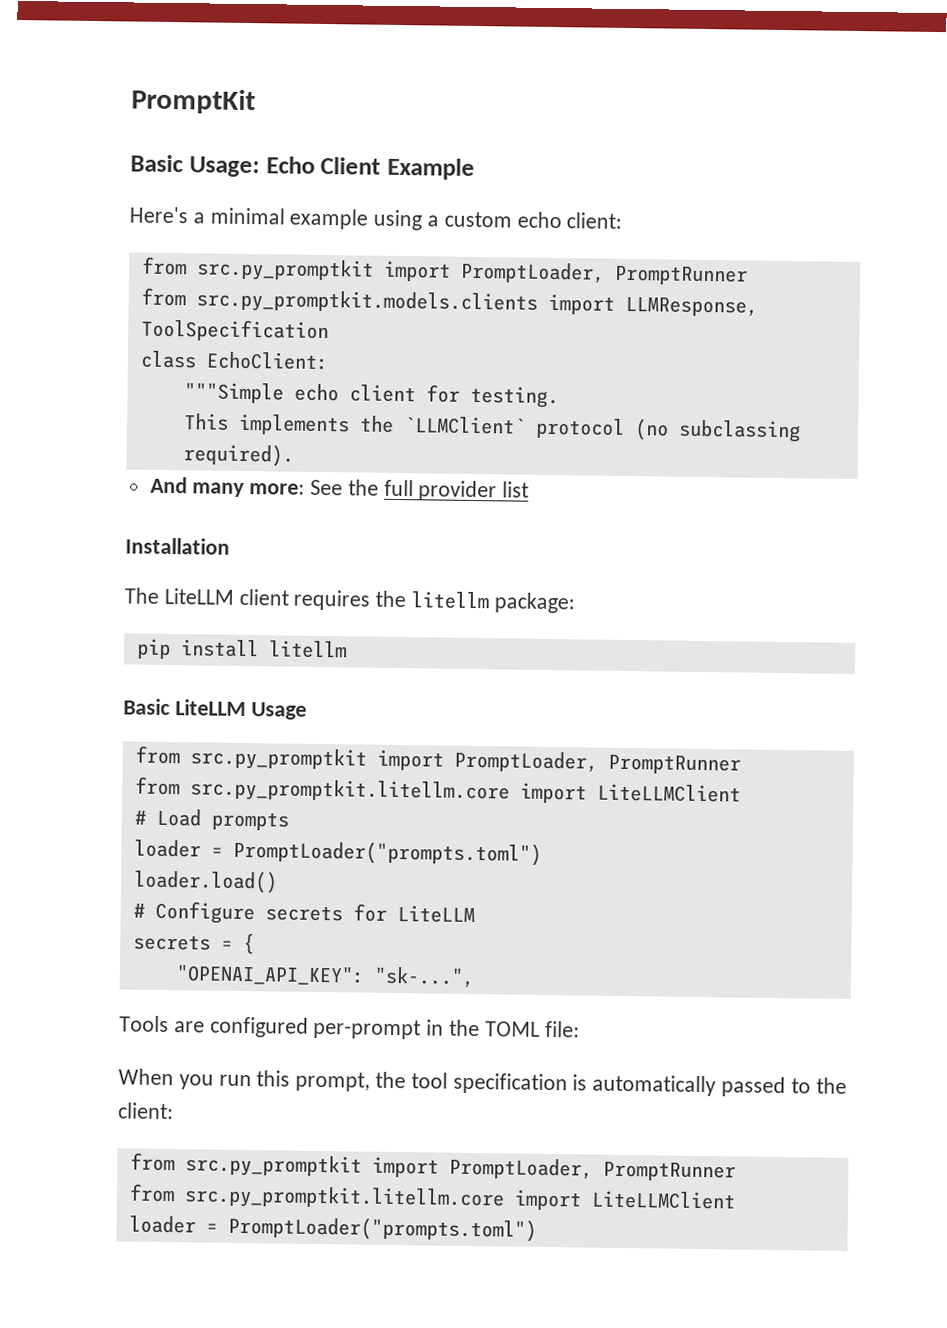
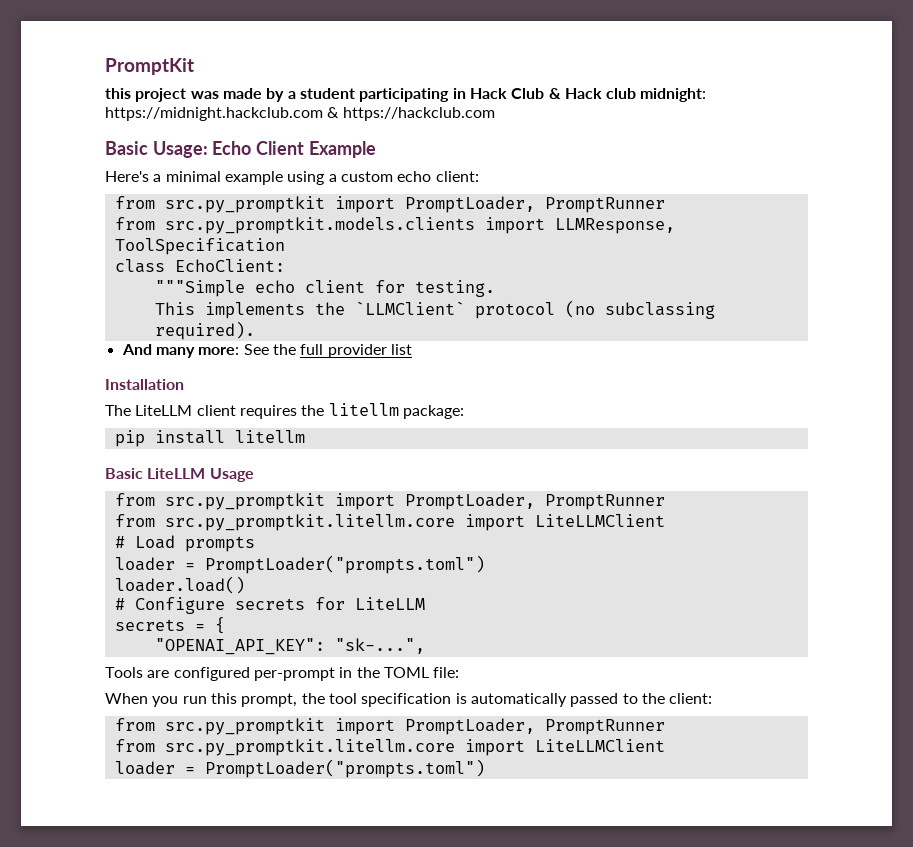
+ this project was made by a student participating in Hack Club & Hack club midnight: https://midnight.hackclub.com & https://hackclub.com

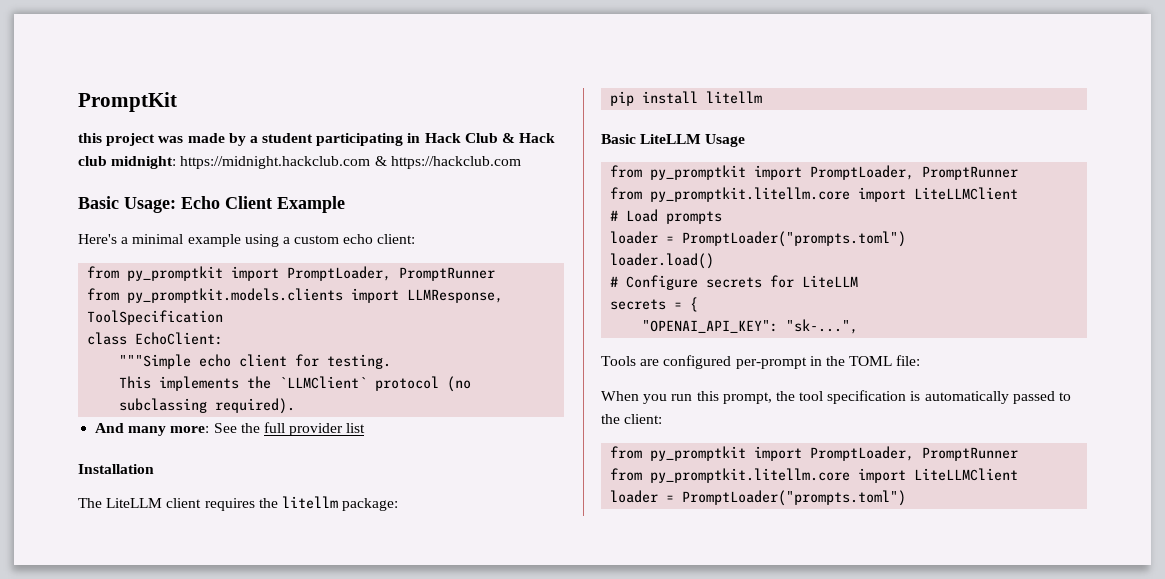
  Here's a minimal example using a custom echo client:
- from src.py_promptkit import PromptLoader, PromptRunner
- from src.py_promptkit.models.clients import LLMResponse, ToolSpecification
+ from py_promptkit import PromptLoader, PromptRunner
+ from py_promptkit.models.clients import LLMResponse, ToolSpecification
  Basic LiteLLM Usage
- from src.py_promptkit import PromptLoader, PromptRunner
- from src.py_promptkit.litellm.core import LiteLLMClient
+ from py_promptkit import PromptLoader, PromptRunner
+ from py_promptkit.litellm.core import LiteLLMClient
  When you run this prompt, the tool specification is automatically passed to the client:
- from src.py_promptkit import PromptLoader, PromptRunner
- from src.py_promptkit.litellm.core import LiteLLMClient
+ from py_promptkit import PromptLoader, PromptRunner
+ from py_promptkit.litellm.core import LiteLLMClient

